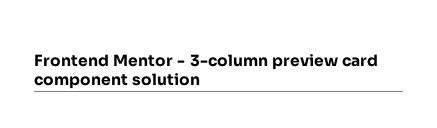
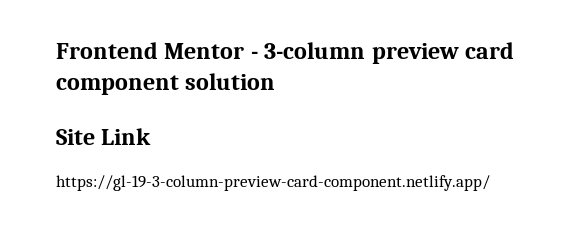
+ Site Link
+ https://gl-19-3-column-preview-card-component.netlify.app/

